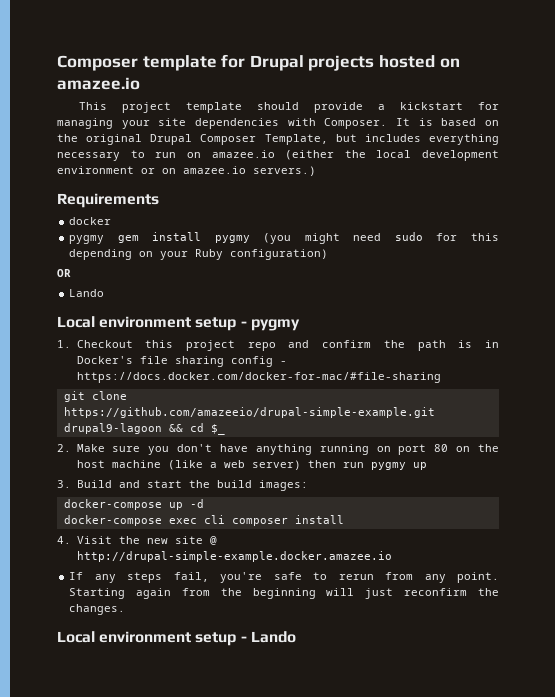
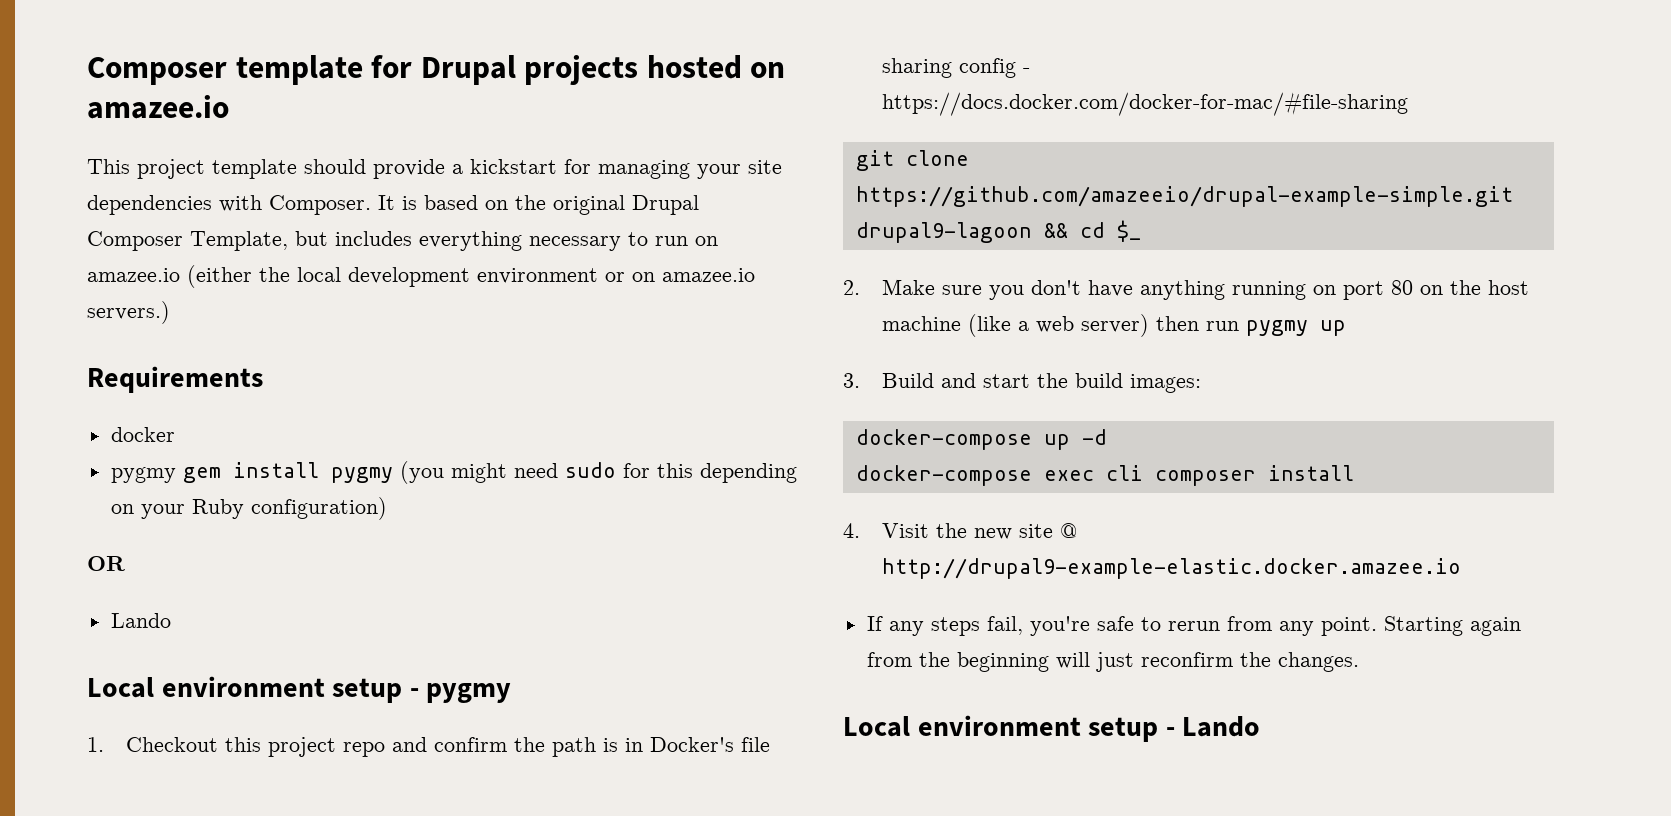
- git clone https://github.com/amazeeio/drupal-simple-example.git drupal9-lagoon && cd $_
+ git clone https://github.com/amazeeio/drupal-example-simple.git drupal9-lagoon && cd $_
- 4. Visit the new site @ http://drupal-simple-example.docker.amazee.io
+ 4. Visit the new site @ http://drupal9-example-elastic.docker.amazee.io

